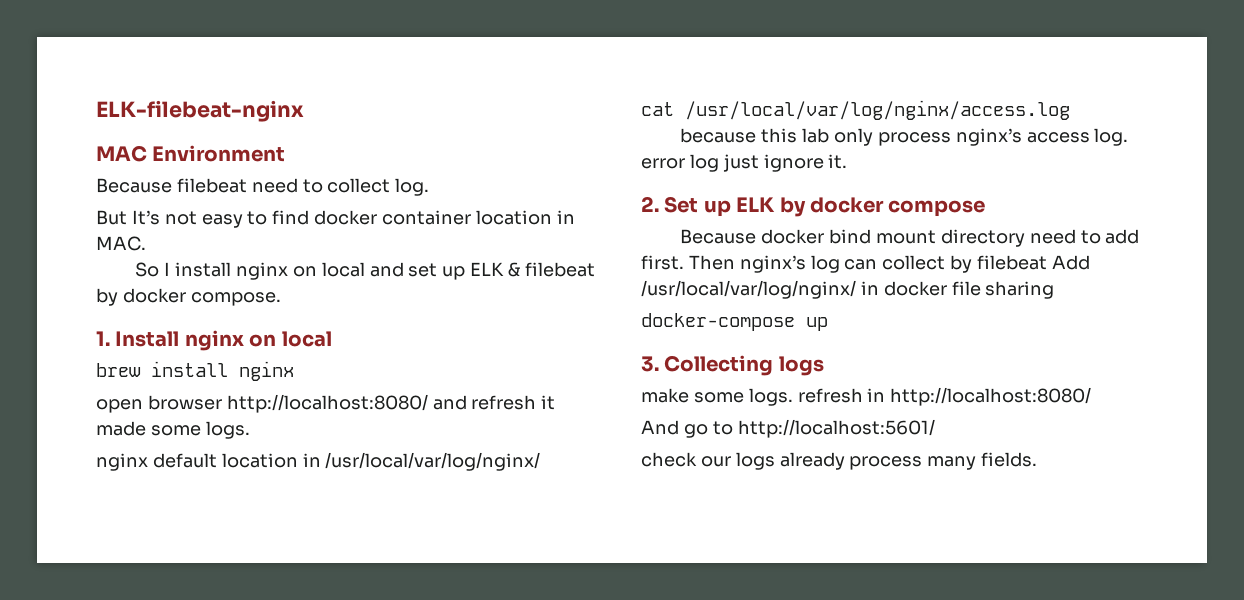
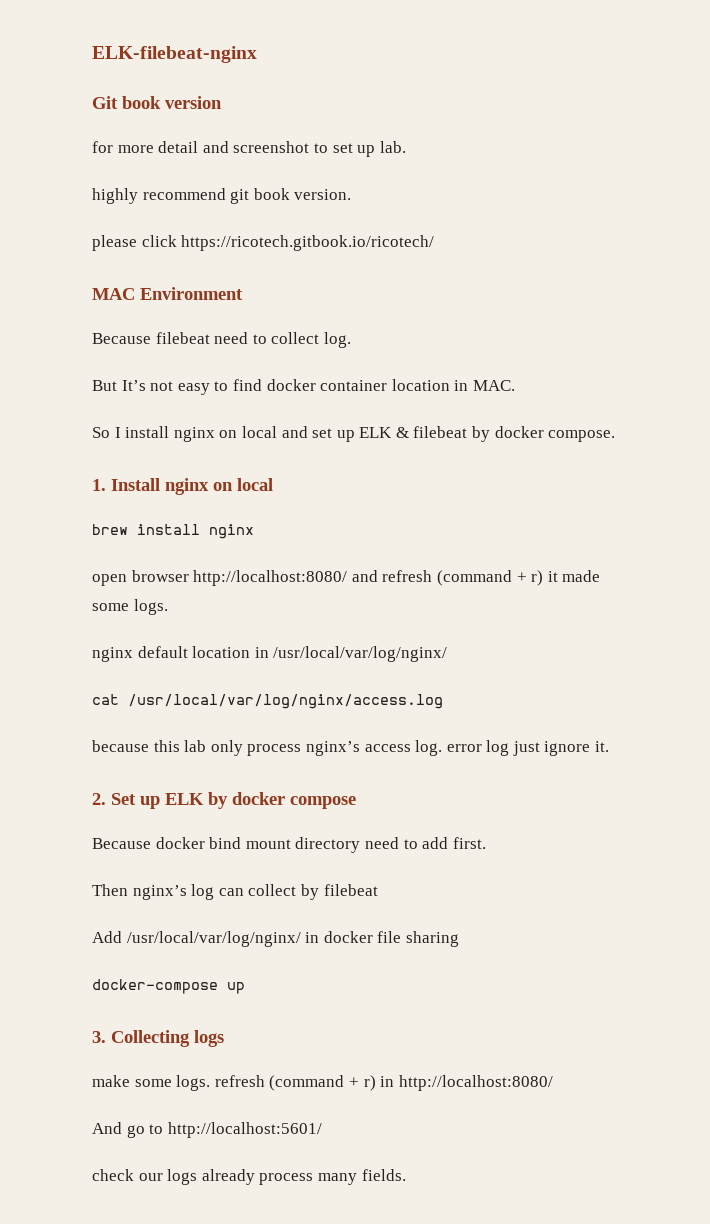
+ Git book version
+ for more detail and screenshot to set up lab.
+ highly recommend git book version.
+ please click https://ricotech.gitbook.io/ricotech/
- open browser http://localhost:8080/ and refresh it made some logs.
+ open browser http://localhost:8080/ and refresh (command + r) it made some logs.
- Because docker bind mount directory need to add first. Then nginx’s log can collect by filebeat Add /usr/local/var/log/nginx/ in docker file sharing
+ Because docker bind mount directory need to add first.
+ Then nginx’s log can collect by filebeat
+ Add /usr/local/var/log/nginx/ in docker file sharing
- make some logs. refresh in http://localhost:8080/
+ make some logs. refresh (command + r) in http://localhost:8080/

